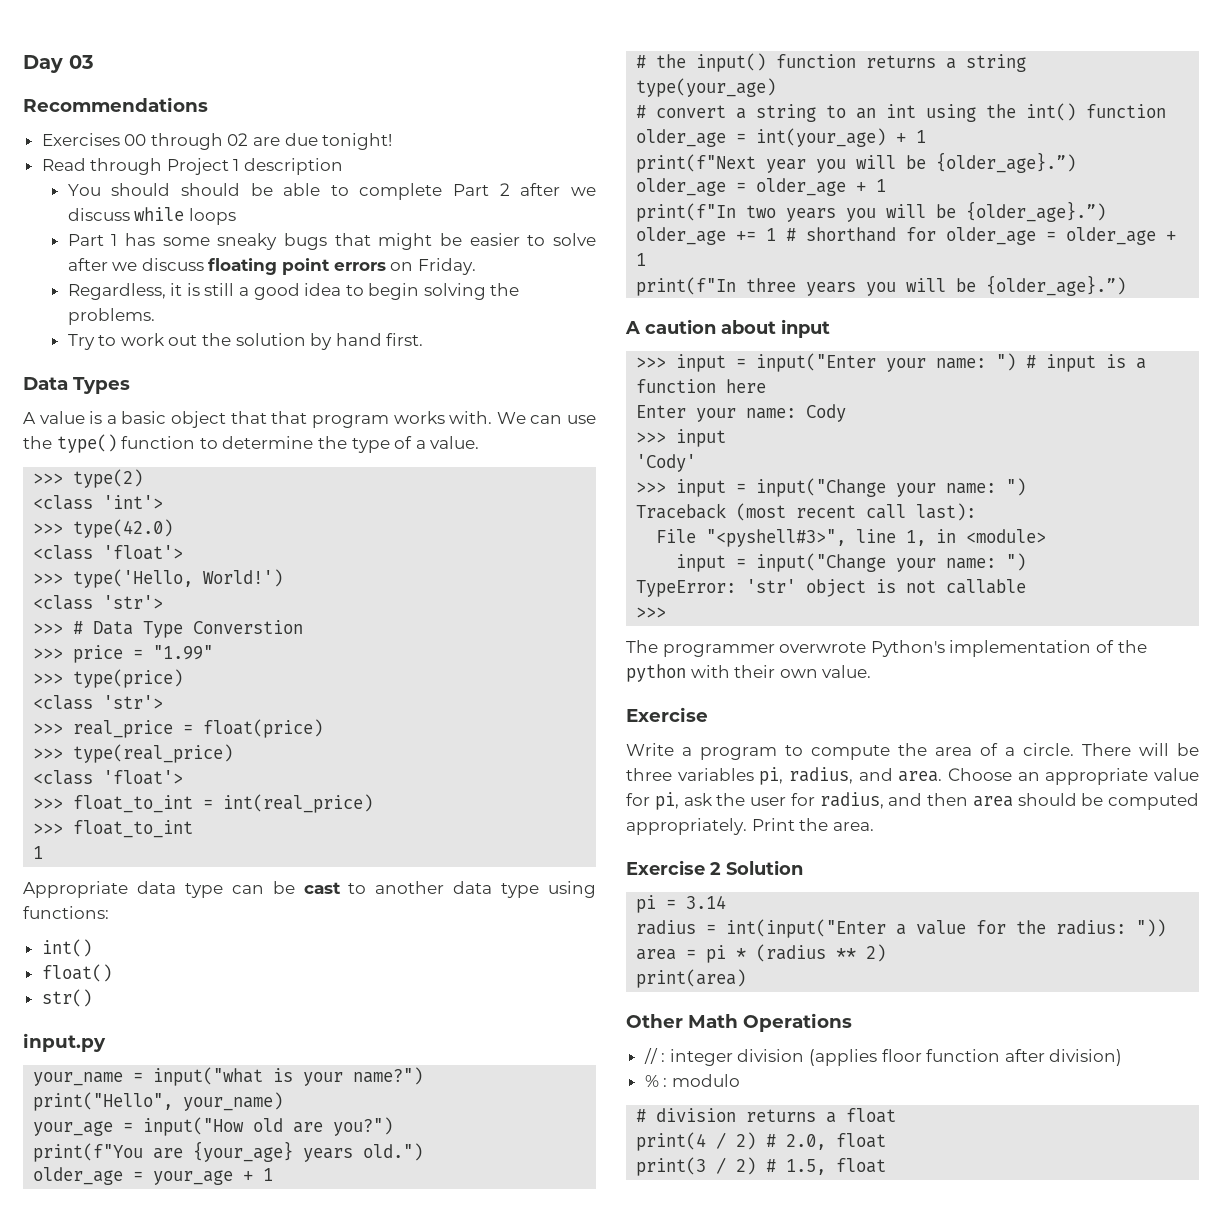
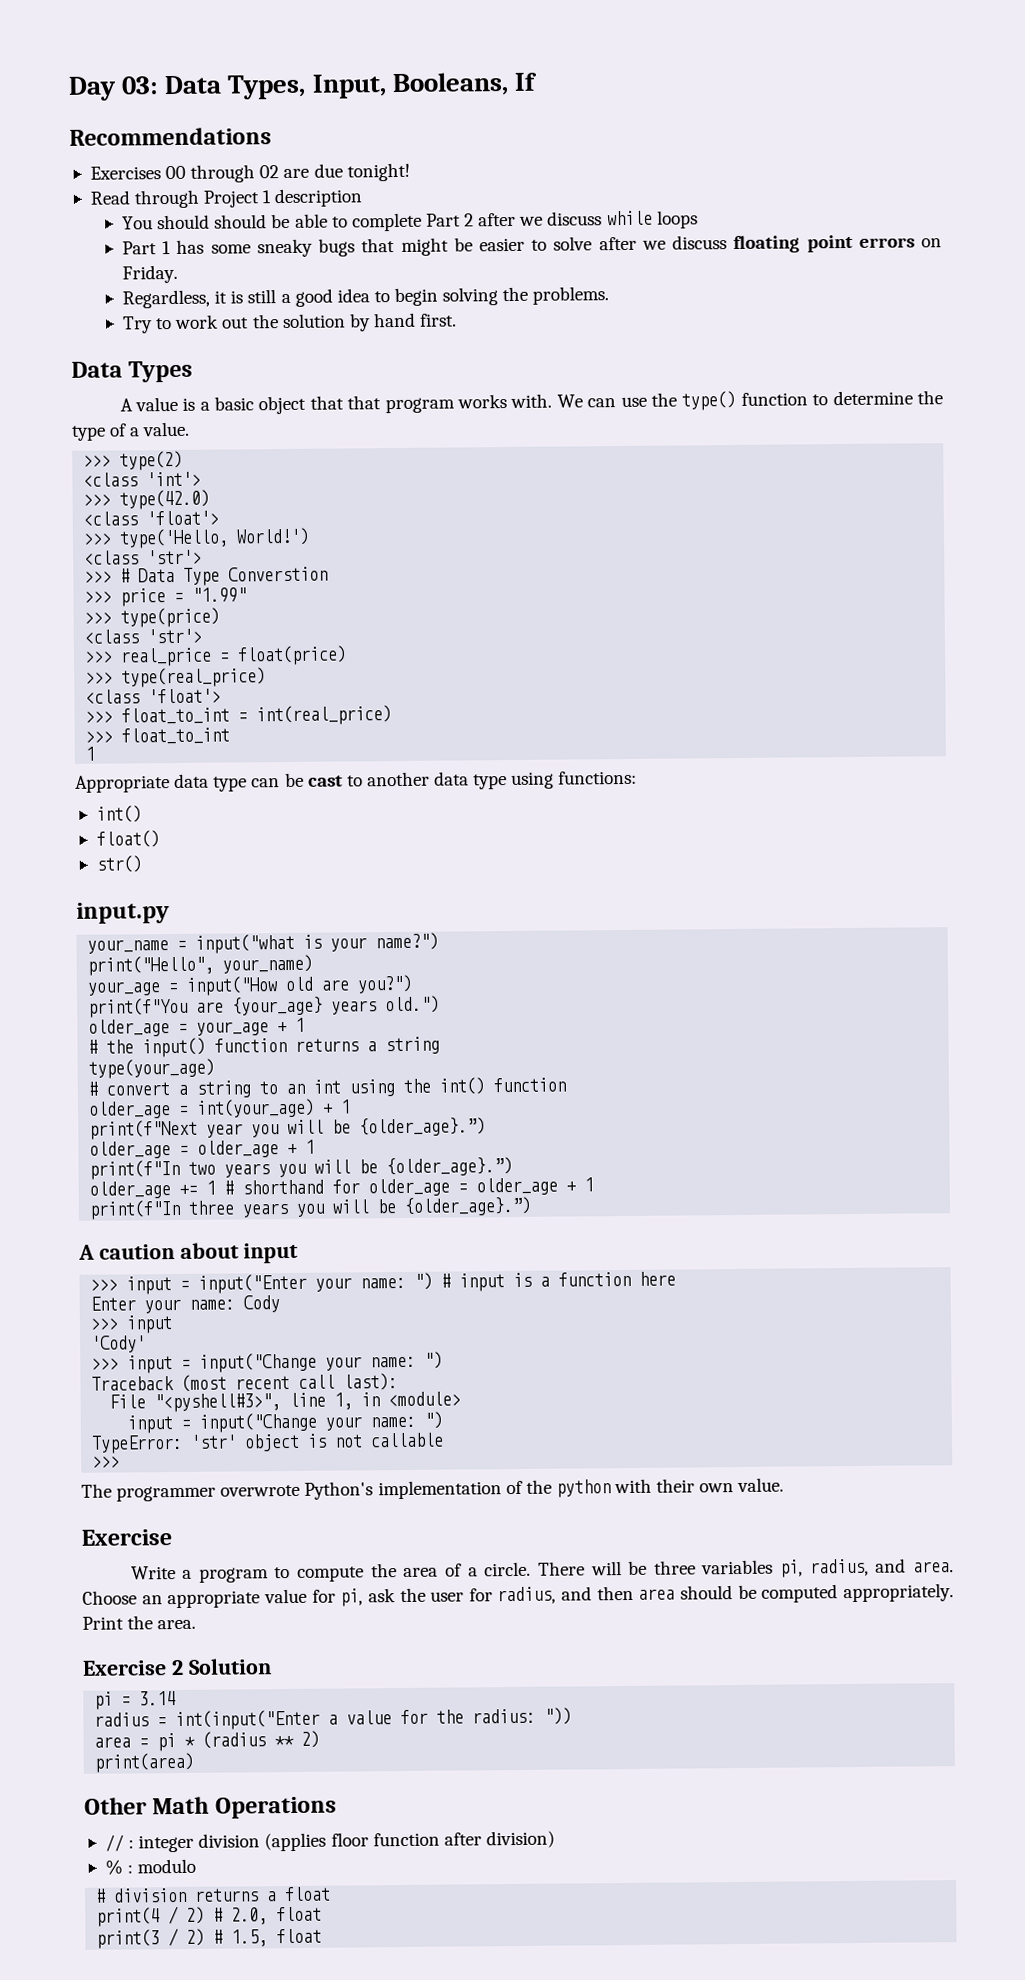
- Day 03
+ Day 03: Data Types, Input, Booleans, If

